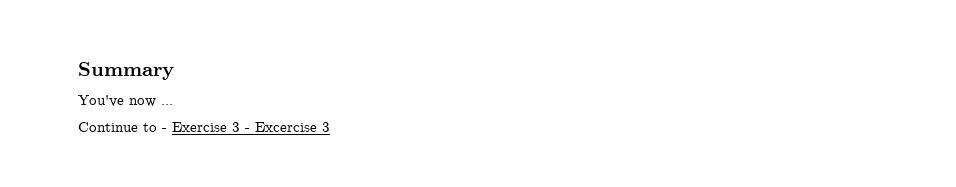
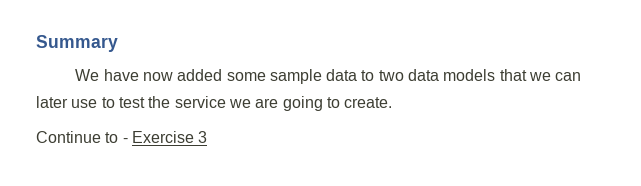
- You've now ...
+ We have now added some sample data to two data models that we can later use to test the service we are going to create.
- Continue to - Exercise 3 - Excercise 3
+ Continue to - Exercise 3

